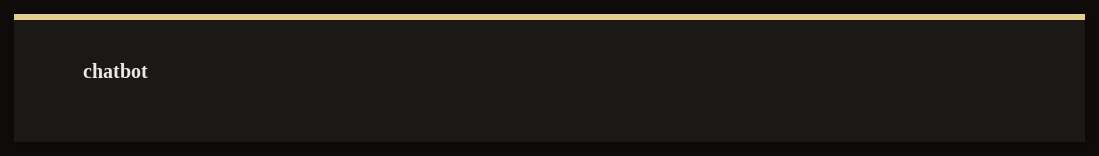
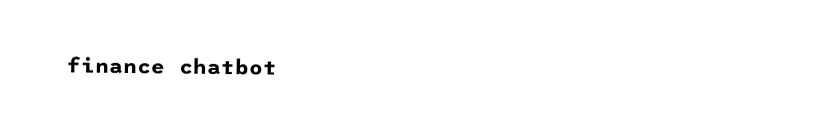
- chatbot
+ finance chatbot

